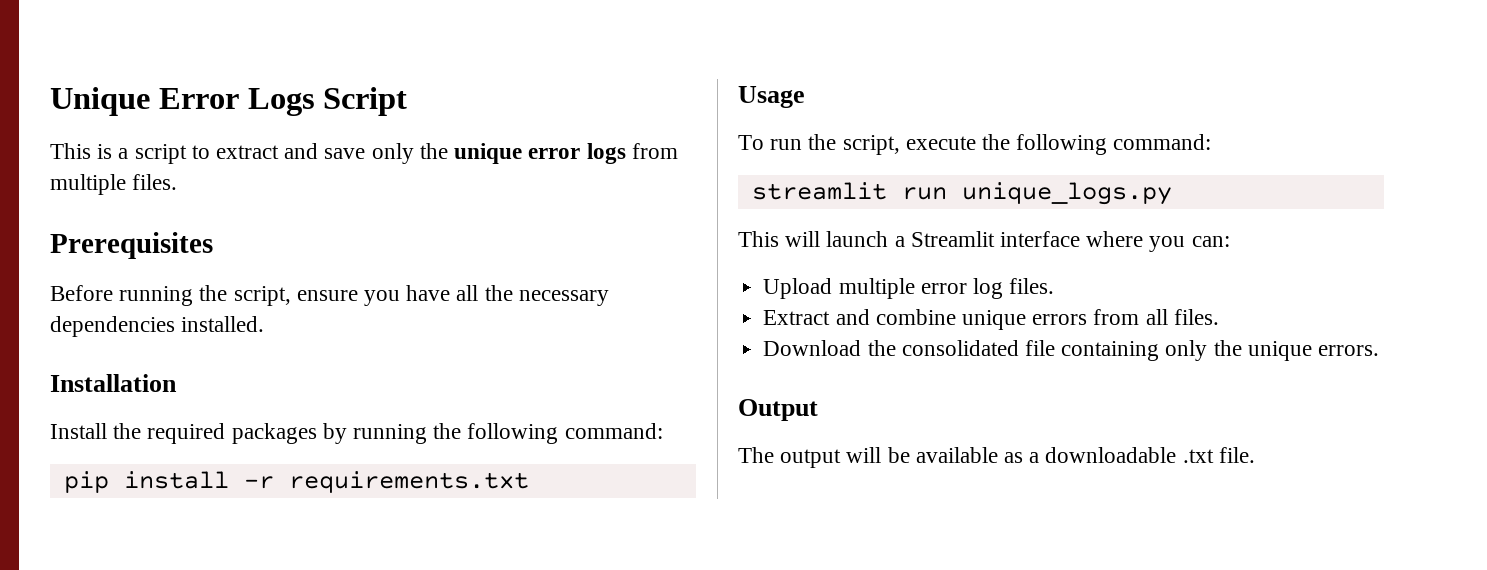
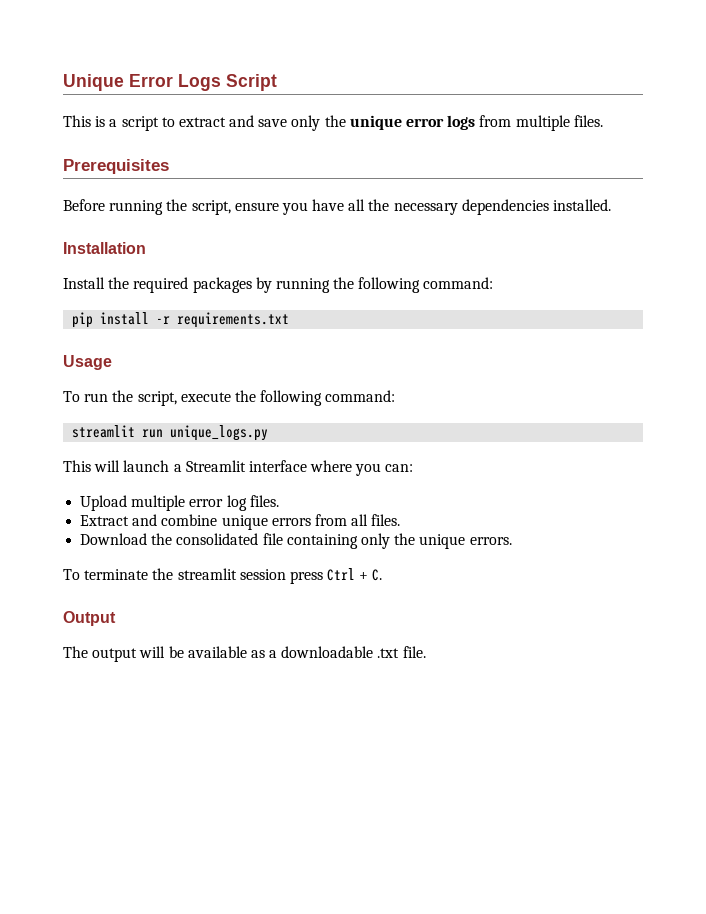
+ To terminate the streamlit session press Ctrl + C.

